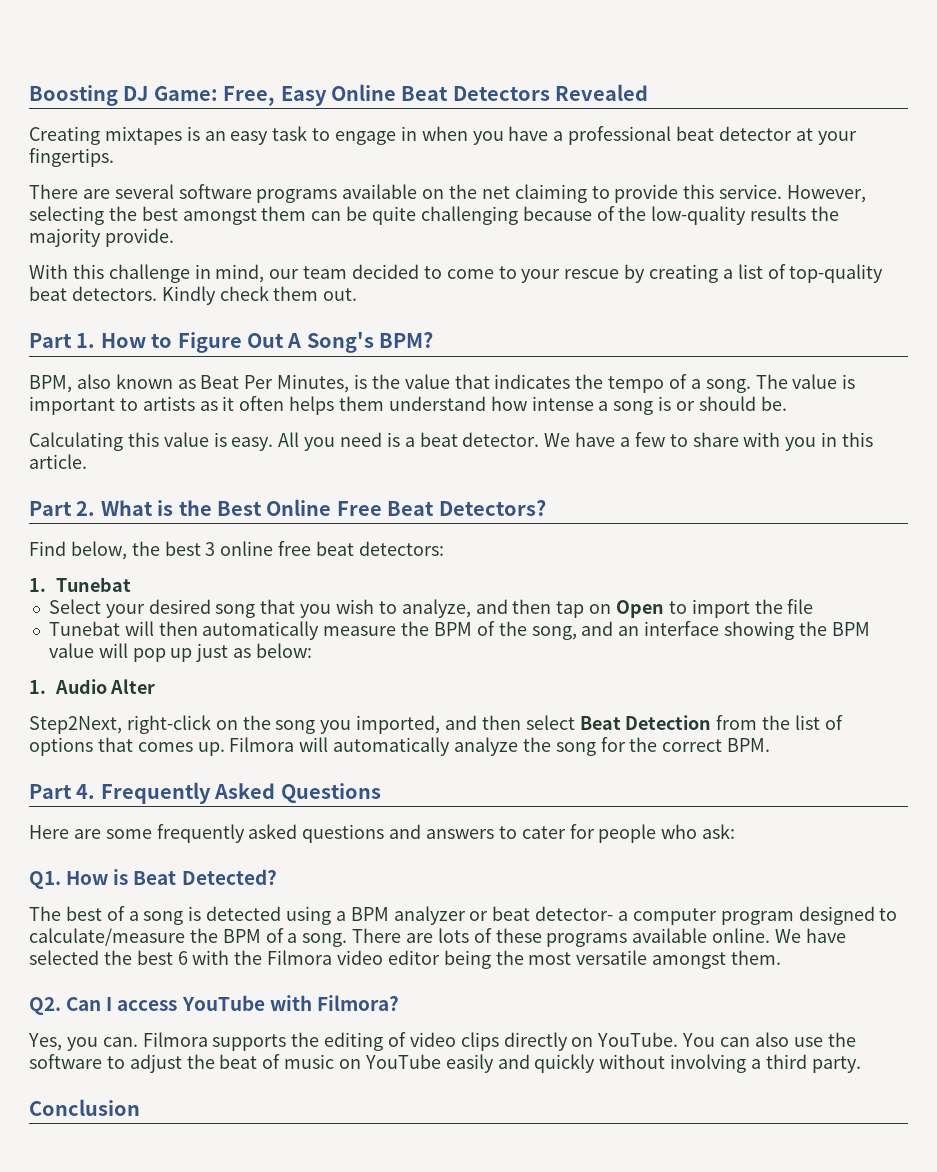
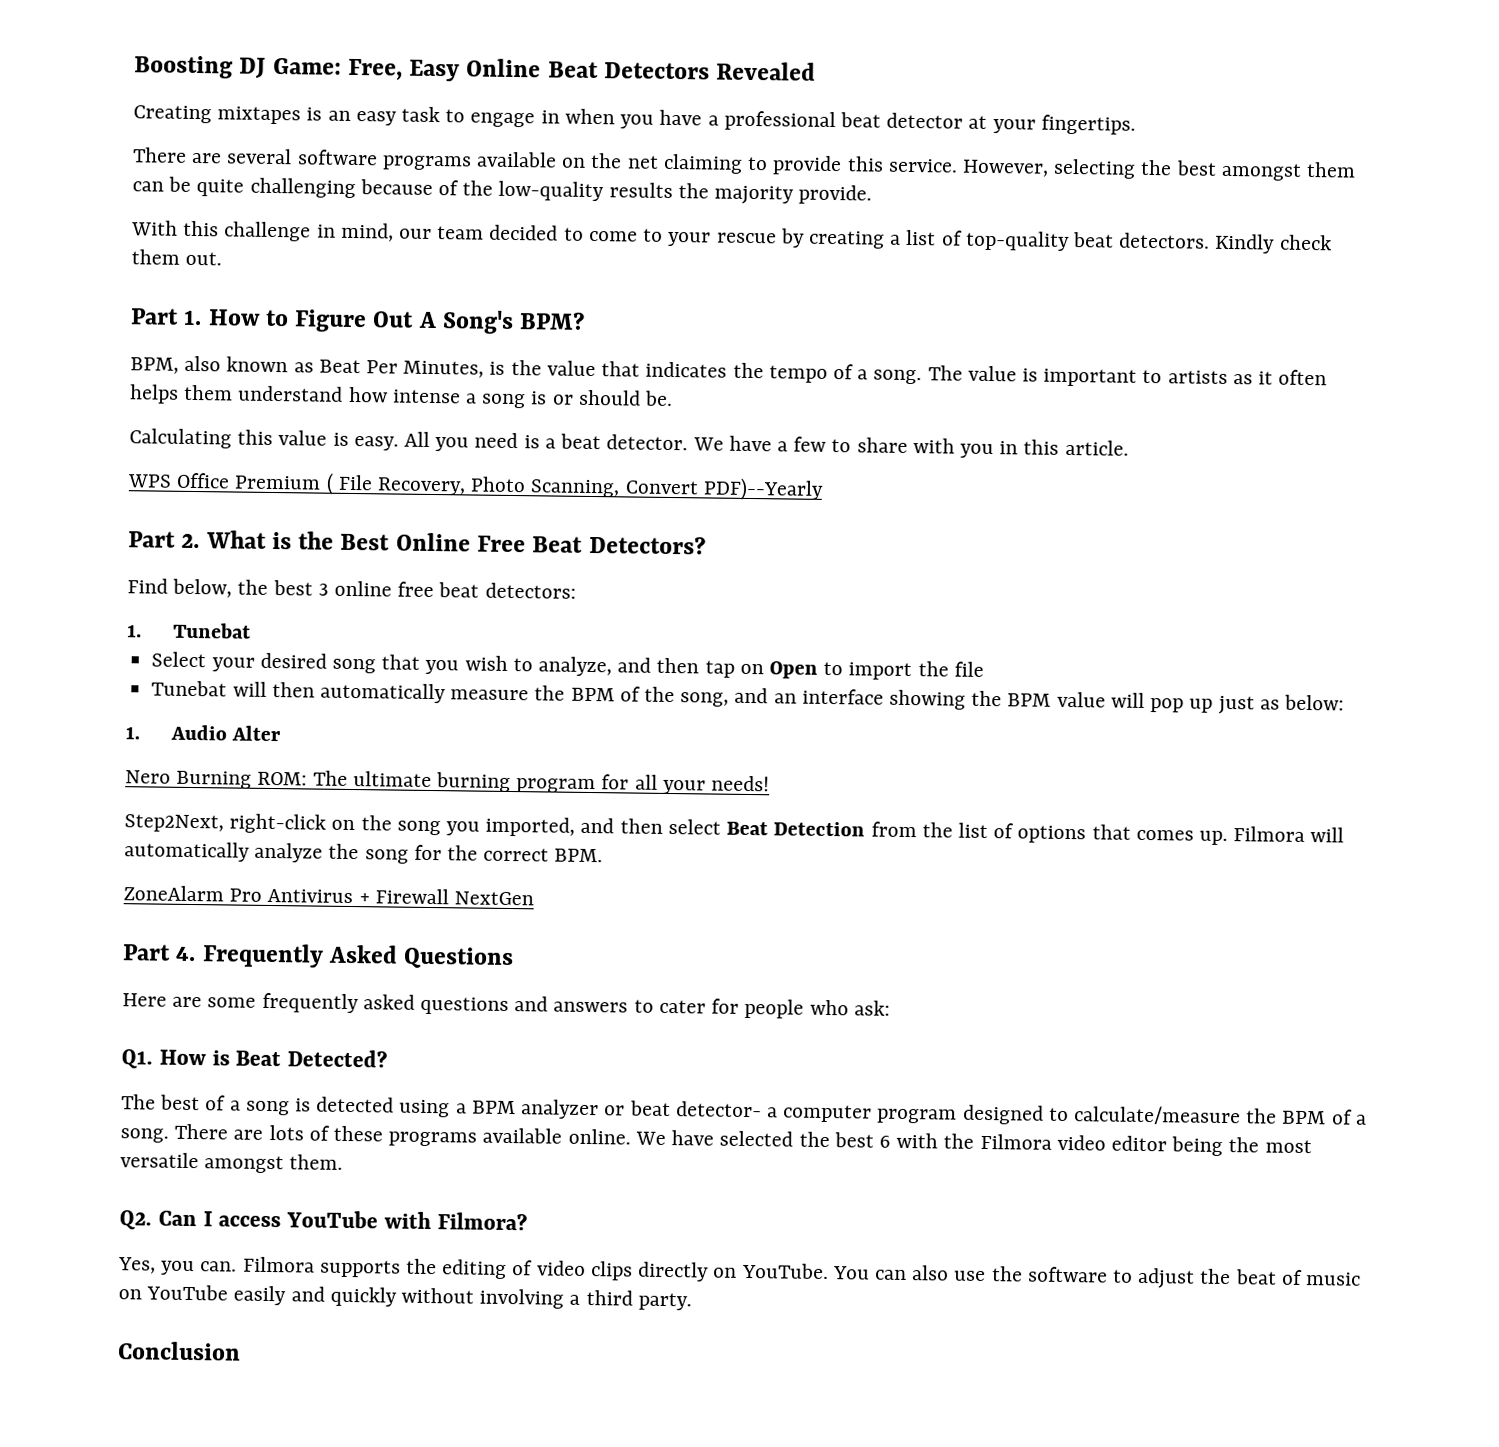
+ WPS Office Premium ( File Recovery, Photo Scanning, Convert PDF)--Yearly
+ Nero Burning ROM: The ultimate burning program for all your needs!
+ ZoneAlarm Pro Antivirus + Firewall NextGen

